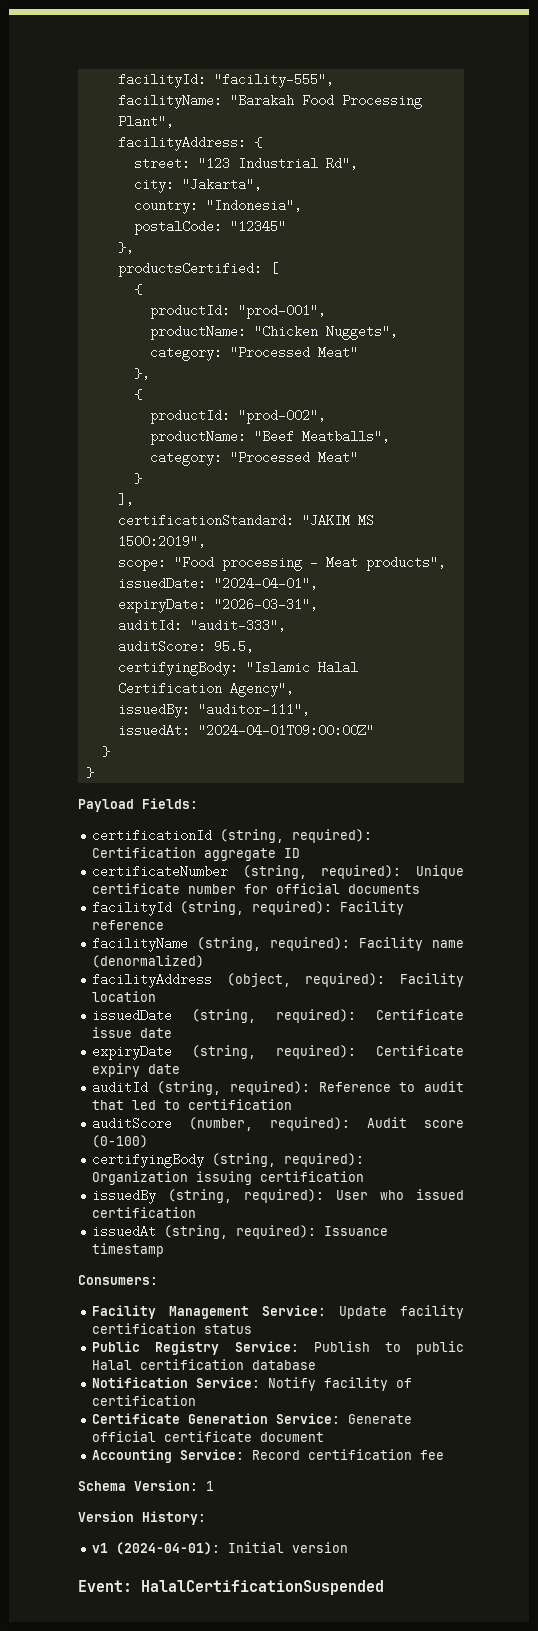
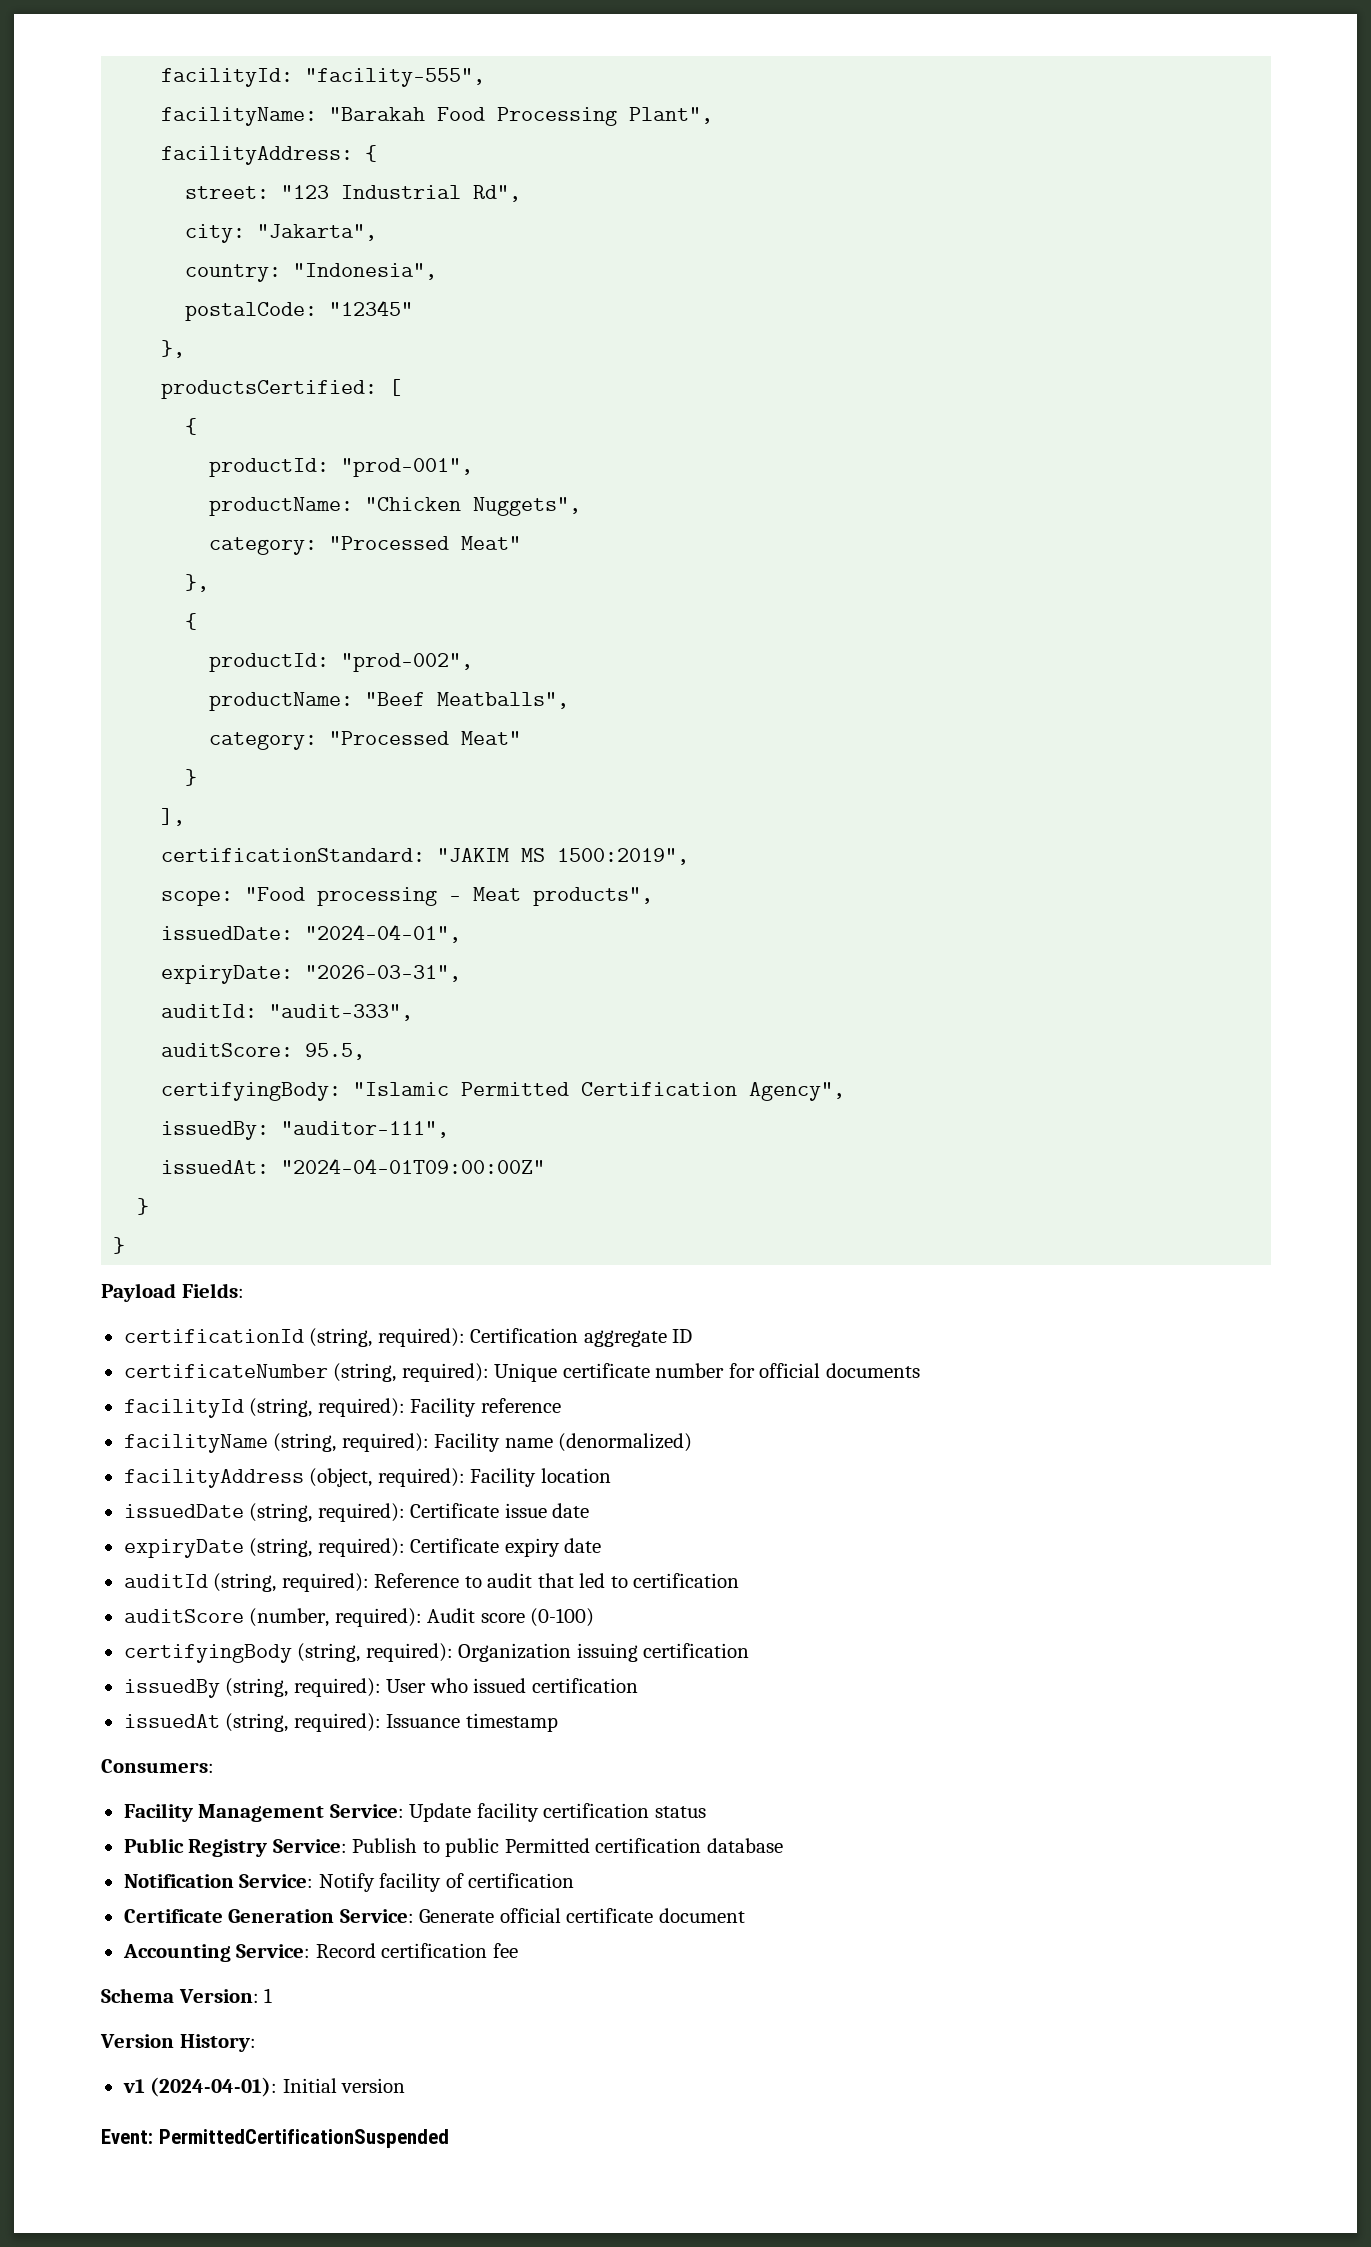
- certifyingBody: "Islamic Halal Certification Agency",
+ certifyingBody: "Islamic Permitted Certification Agency",
- Public Registry Service: Publish to public Halal certification database
+ Public Registry Service: Publish to public Permitted certification database
- Event: HalalCertificationSuspended
+ Event: PermittedCertificationSuspended

